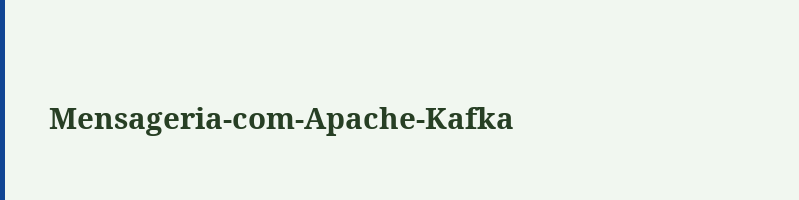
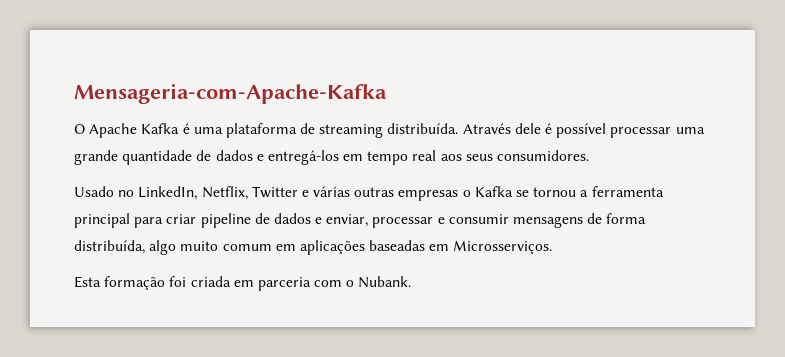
+ O Apache Kafka é uma plataforma de streaming distribuída. Através dele é possível processar uma grande quantidade de dados e entregá-los em tempo real aos seus consumidores.
+ Usado no LinkedIn, Netflix, Twitter e várias outras empresas o Kafka se tornou a ferramenta principal para criar pipeline de dados e enviar, processar e consumir mensagens de forma distribuída, algo muito comum em aplicações baseadas em Microsserviços.
+ Esta formação foi criada em parceria com o Nubank.

